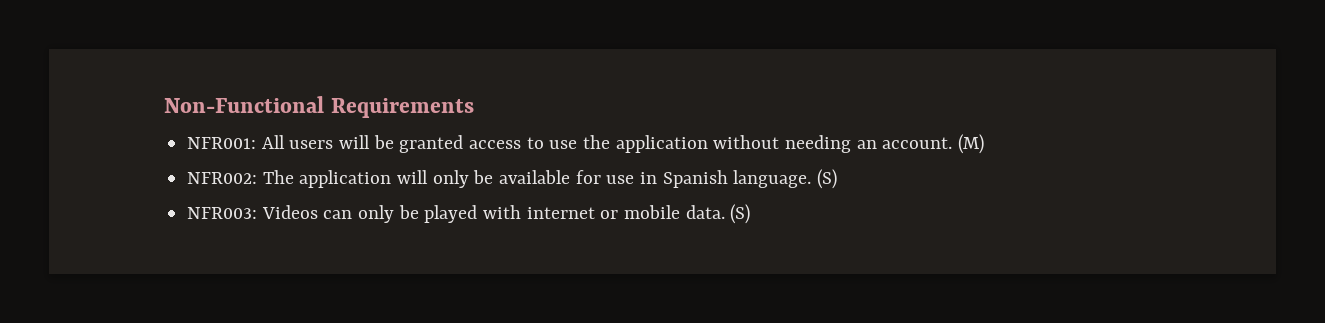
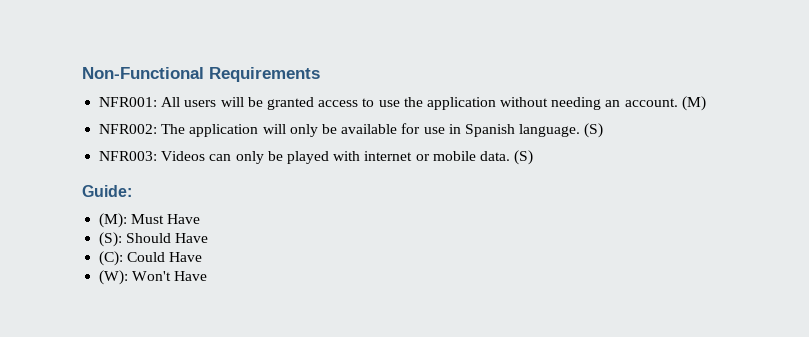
+ Guide:
+ (M): Must Have
+ (S): Should Have
+ (C): Could Have
+ (W): Won't Have

